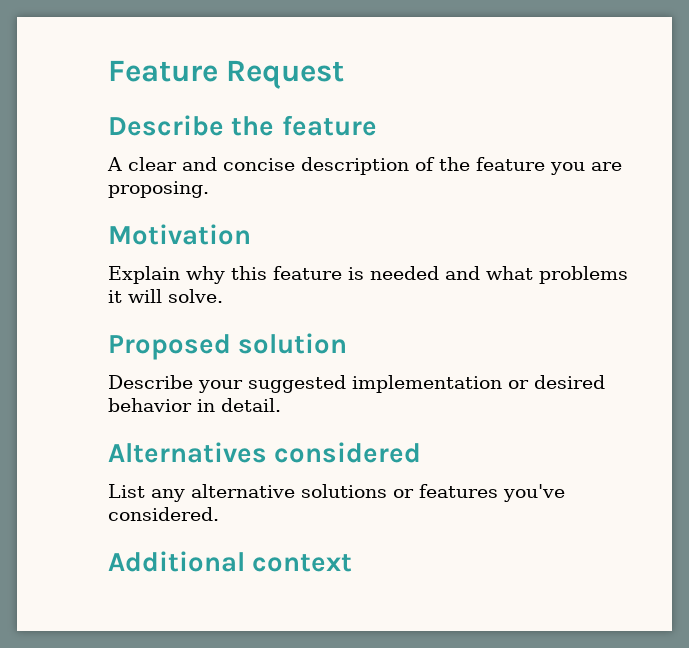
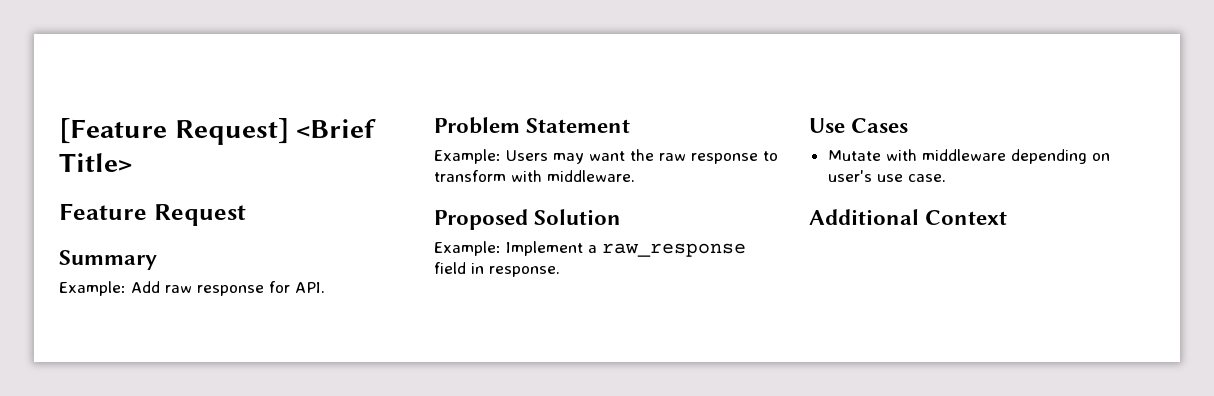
+ [Feature Request] <Brief Title>
  Feature Request
- Describe the feature
- A clear and concise description of the feature you are proposing.
- Motivation
- Explain why this feature is needed and what problems it will solve.
- Proposed solution
- Describe your suggested implementation or desired behavior in detail.
- Alternatives considered
- List any alternative solutions or features you've considered.
+ Summary
+ Example: Add raw response for API.
+ Problem Statement
+ Example: Users may want the raw response to transform with middleware.
+ Proposed Solution
+ Example: Implement a raw_response field in response.
+ Use Cases
+ Mutate with middleware depending on user's use case.
- Additional context
+ Additional Context

